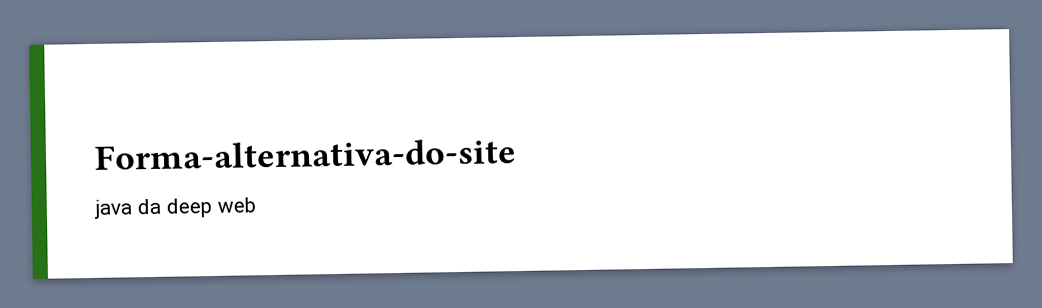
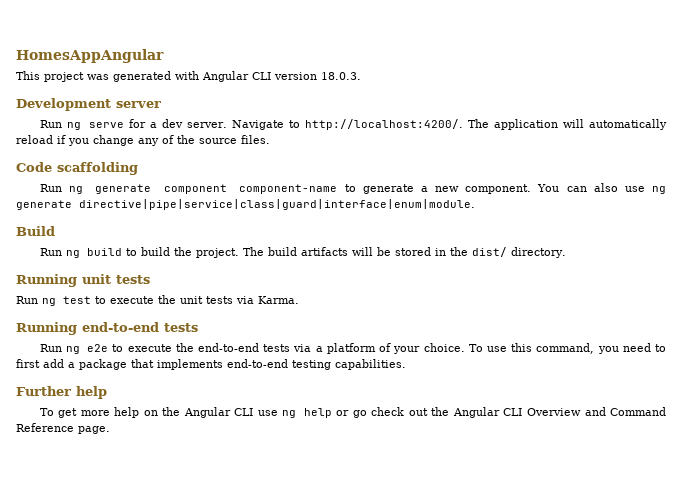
- Forma-alternativa-do-site
- java da deep web
+ HomesAppAngular
+ This project was generated with Angular CLI version 18.0.3.
+ Development server
+ Run ng serve for a dev server. Navigate to http://localhost:4200/. The application will automatically reload if you change any of the source files.
+ Code scaffolding
+ Run ng generate component component-name to generate a new component. You can also use ng generate directive|pipe|service|class|guard|interface|enum|module.
+ Build
+ Run ng build to build the project. The build artifacts will be stored in the dist/ directory.
+ Running unit tests
+ Run ng test to execute the unit tests via Karma.
+ Running end-to-end tests
+ Run ng e2e to execute the end-to-end tests via a platform of your choice. To use this command, you need to first add a package that implements end-to-end testing capabilities.
+ Further help
+ To get more help on the Angular CLI use ng help or go check out the Angular CLI Overview and Command Reference page.

